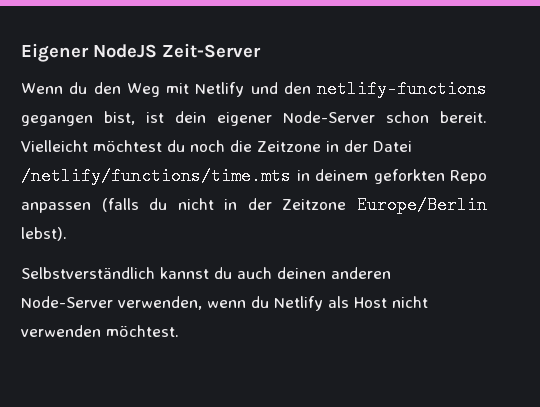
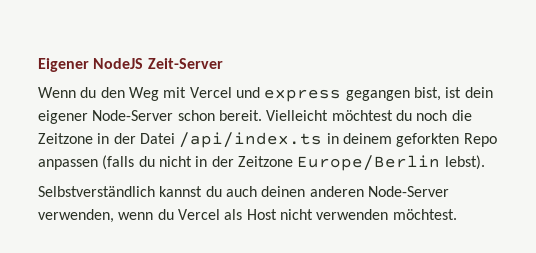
- Wenn du den Weg mit Netlify und den netlify-functions gegangen bist, ist dein eigener Node-Server schon bereit.
+ Wenn du den Weg mit Vercel und express gegangen bist, ist dein eigener Node-Server schon bereit.
- Vielleicht möchtest du noch die Zeitzone in der Datei /netlify/functions/time.mts in deinem geforkten Repo anpassen (falls du nicht in der Zeitzone Europe/Berlin lebst).
+ Vielleicht möchtest du noch die Zeitzone in der Datei /api/index.ts in deinem geforkten Repo anpassen (falls du nicht in der Zeitzone Europe/Berlin lebst).
- Selbstverständlich kannst du auch deinen anderen Node-Server verwenden, wenn du Netlify als Host nicht verwenden möchtest.
+ Selbstverständlich kannst du auch deinen anderen Node-Server verwenden, wenn du Vercel als Host nicht verwenden möchtest.

